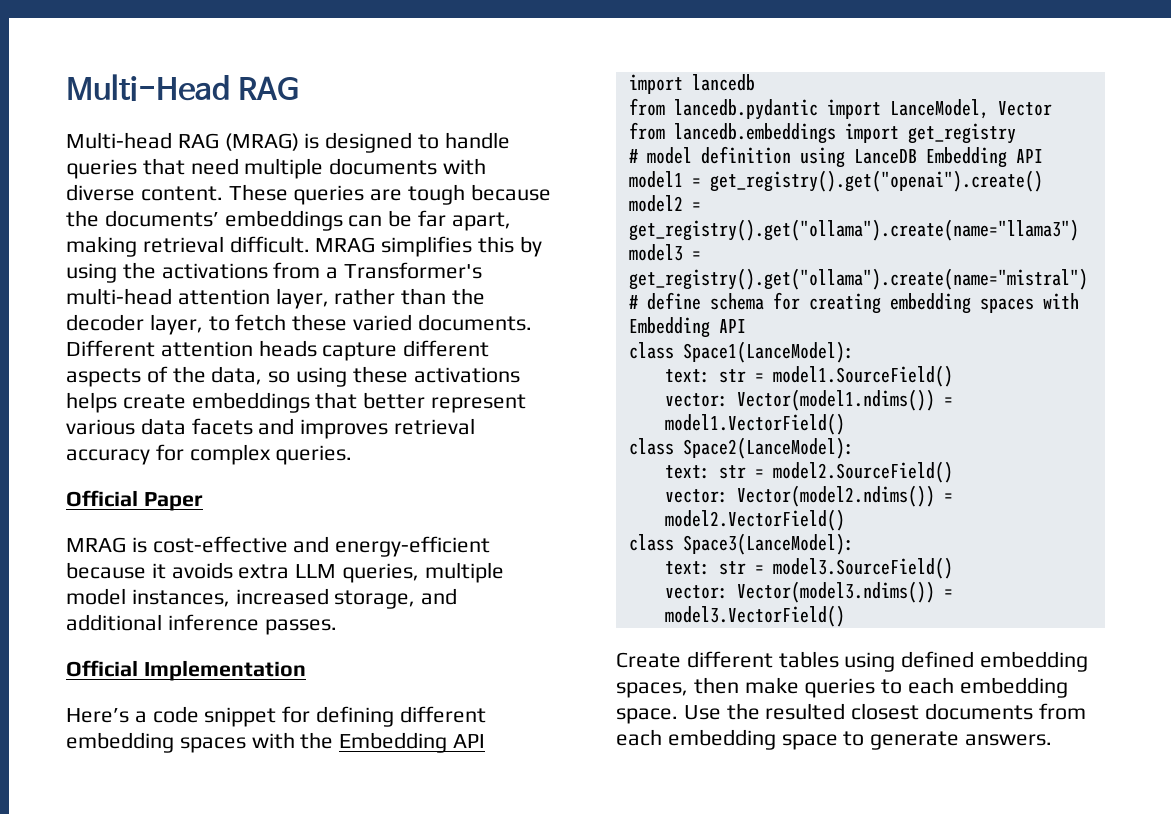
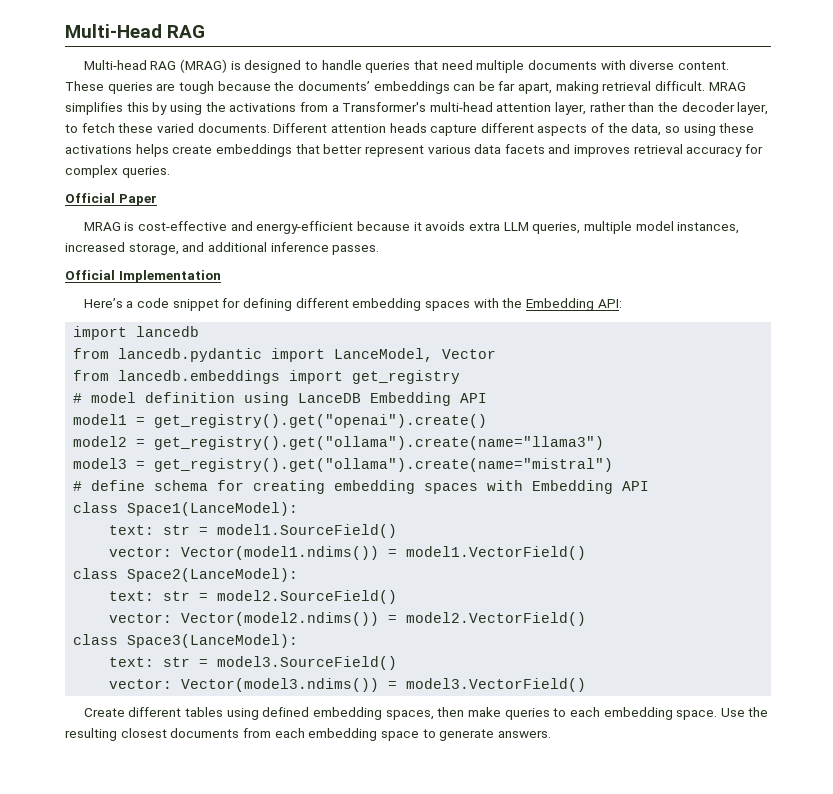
- Here’s a code snippet for defining different embedding spaces with the Embedding API
+ Here’s a code snippet for defining different embedding spaces with the Embedding API:
- Use the resulted closest documents from each embedding space to generate answers.
+ Use the resulting closest documents from each embedding space to generate answers.

